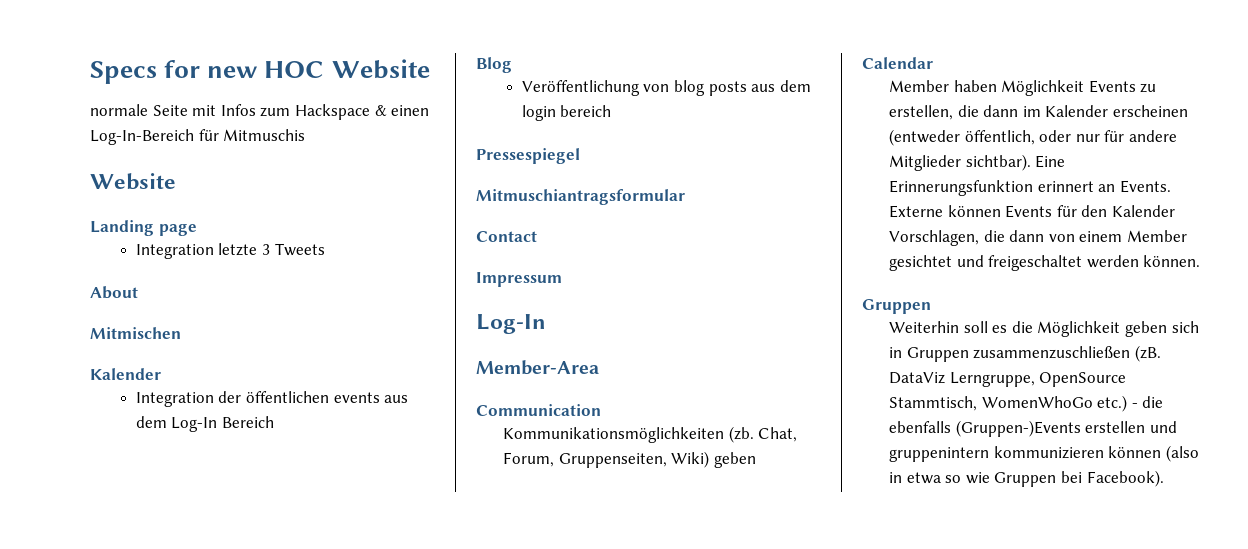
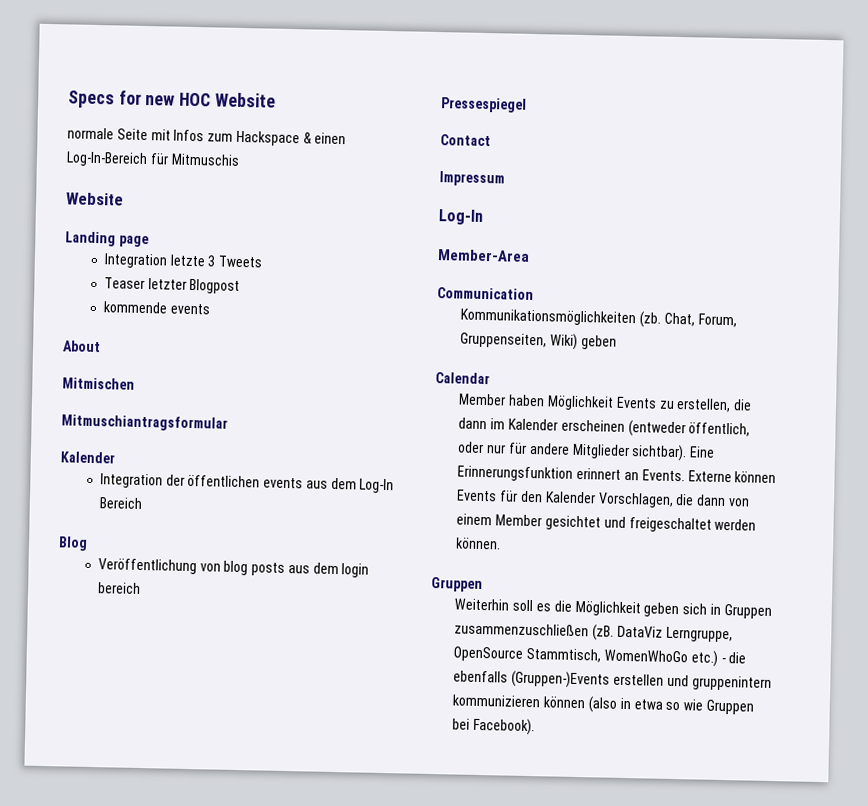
+ Teaser letzter Blogpost
+ kommende events
+ Mitmuschiantragsformular
- Mitmuschiantragsformular

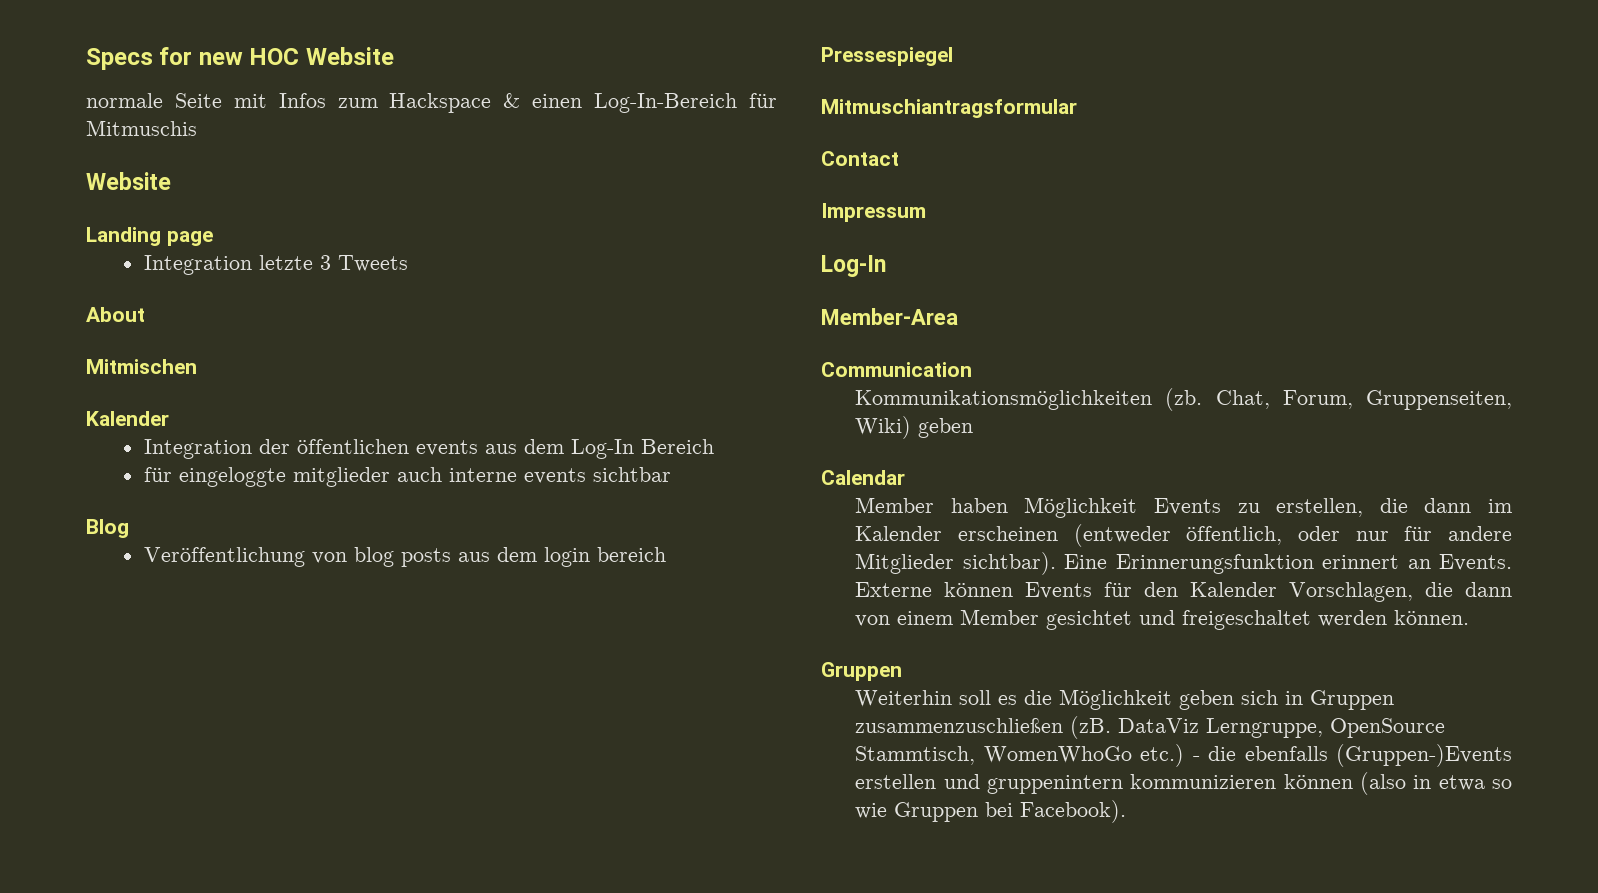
- Teaser letzter Blogpost
- kommende events
- Mitmuschiantragsformular
+ für eingeloggte mitglieder auch interne events sichtbar
+ Mitmuschiantragsformular

